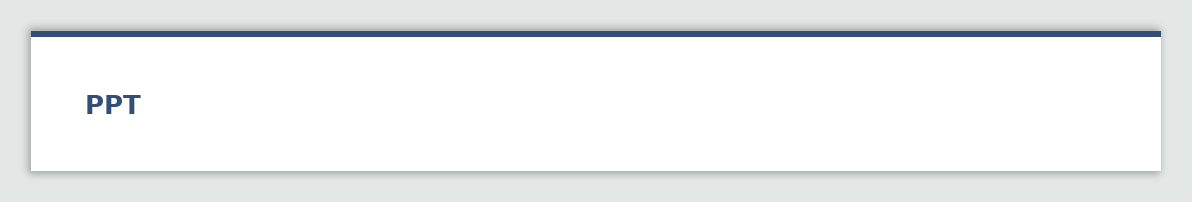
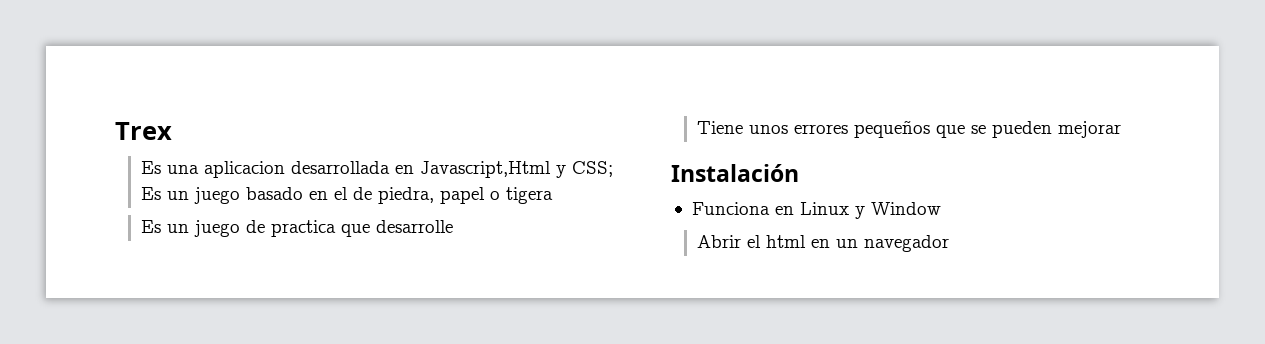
- PPT
+ Trex
+ Es una aplicacion desarrollada en Javascript,Html y CSS; Es un juego basado en el de piedra, papel o tigera
+ Es un juego de practica que desarrolle
+ Tiene unos errores pequeños que se pueden mejorar
+ Instalación
+ Funciona en Linux y Window
+ Abrir el html en un navegador

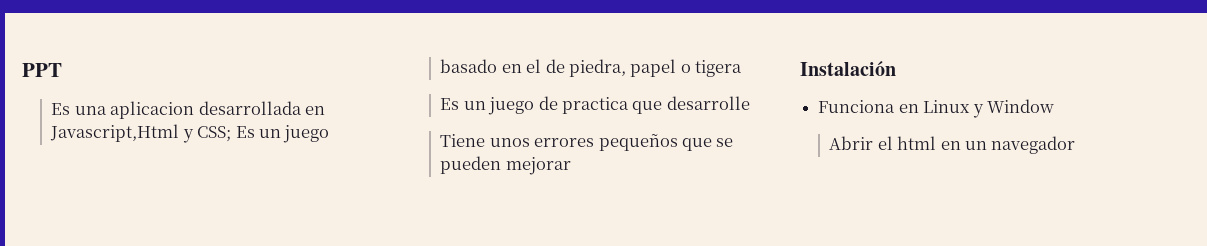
- Trex
+ PPT

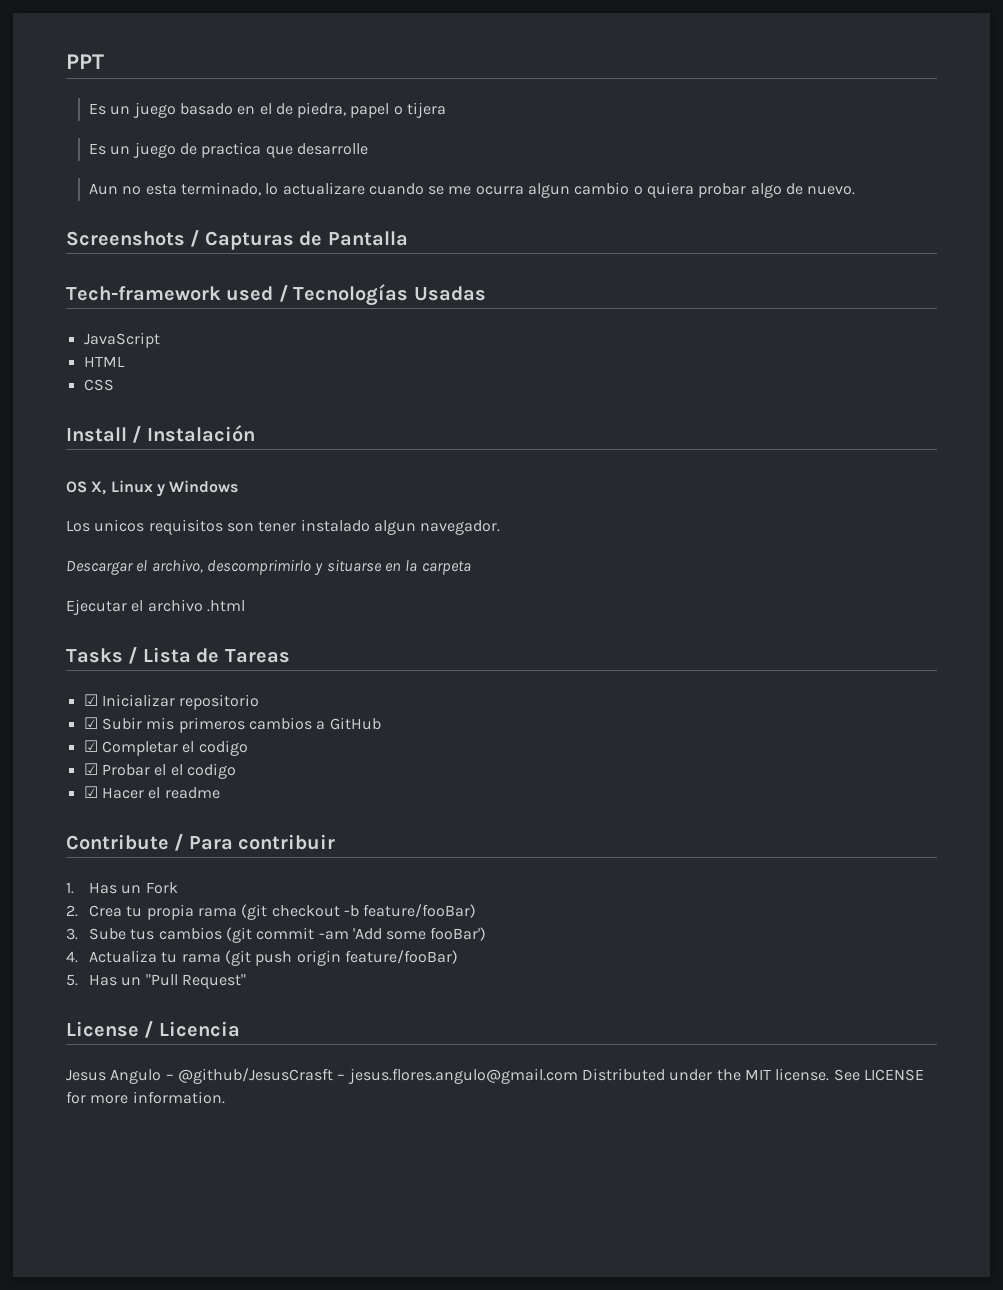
- Es una aplicacion desarrollada en Javascript,Html y CSS; Es un juego basado en el de piedra, papel o tigera
+ Es un juego basado en el de piedra, papel o tijera
- Tiene unos errores pequeños que se pueden mejorar
- Instalación
- Funciona en Linux y Window
- Abrir el html en un navegador
+ Aun no esta terminado, lo actualizare cuando se me ocurra algun cambio o quiera probar algo de nuevo.
+ Screenshots / Capturas de Pantalla
+ Tech-framework used / Tecnologías Usadas
+ JavaScript
+ HTML
+ CSS
+ Install / Instalación
+ OS X, Linux y Windows
+ Los unicos requisitos son tener instalado algun navegador.
+ Descargar el archivo, descomprimirlo y situarse en la carpeta
+ Ejecutar el archivo .html
+ Tasks / Lista de Tareas
+ ☑ Inicializar repositorio
+ ☑ Subir mis primeros cambios a GitHub
+ ☑ Completar el codigo
+ ☑ Probar el el codigo
+ ☑ Hacer el readme
+ Contribute / Para contribuir
+ 1. Has un Fork
+ 2. Crea tu propia rama (git checkout -b feature/fooBar)
+ 3. Sube tus cambios (git commit -am 'Add some fooBar')
+ 4. Actualiza tu rama (git push origin feature/fooBar)
+ 5. Has un "Pull Request"
+ License / Licencia
+ Jesus Angulo – @github/JesusCrasft – jesus.flores.angulo@gmail.com Distributed under the MIT license. See LICENSE for more information.

